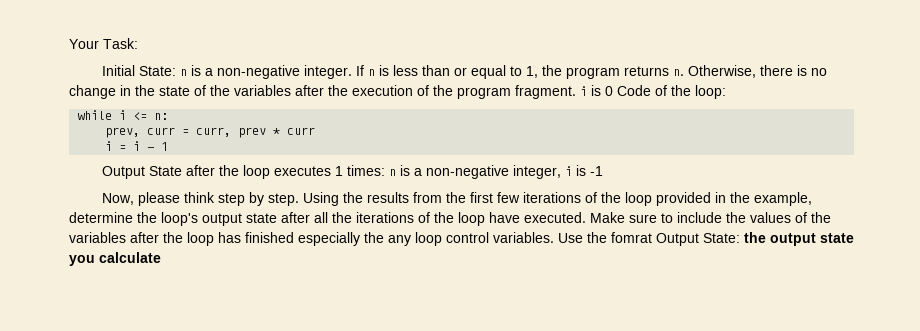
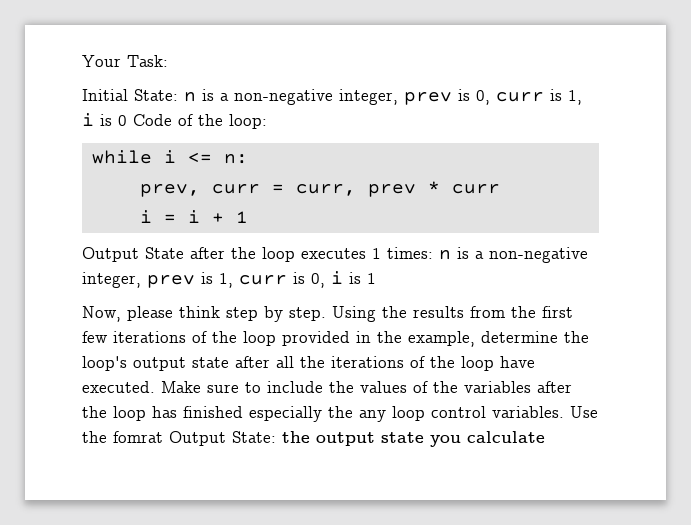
- Initial State: n is a non-negative integer. If n is less than or equal to 1, the program returns n. Otherwise, there is no change in the state of the variables after the execution of the program fragment. i is 0 Code of the loop:
+ Initial State: n is a non-negative integer, prev is 0, curr is 1, i is 0 Code of the loop:
- i = i - 1
+ i = i + 1
- Output State after the loop executes 1 times: n is a non-negative integer, i is -1
+ Output State after the loop executes 1 times: n is a non-negative integer, prev is 1, curr is 0, i is 1

